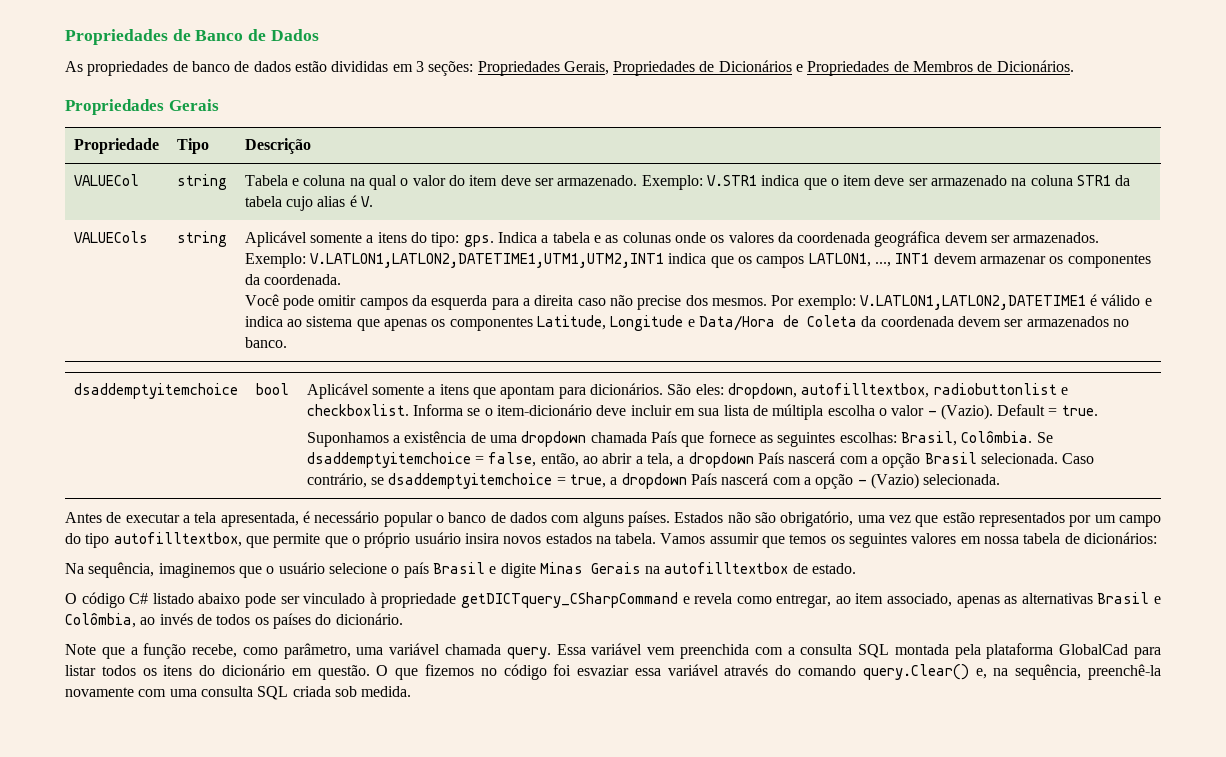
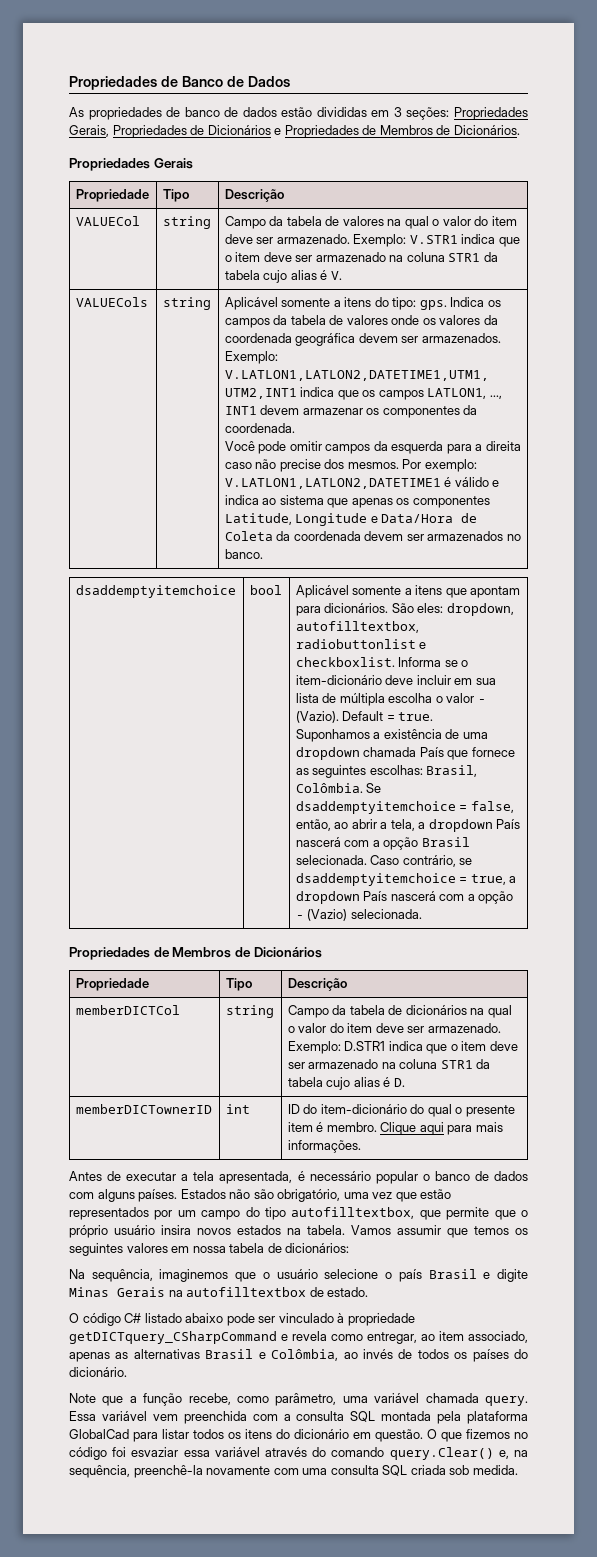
- VALUECol | string | Tabela e coluna na qual o valor do item deve ser armazenado. Exemplo: V.STR1 indica que o item deve ser armazenado na coluna STR1 da tabela cujo alias é V.
+ VALUECol | string | Campo da tabela de valores na qual o valor do item deve ser armazenado. Exemplo: V.STR1 indica que o item deve ser armazenado na coluna STR1 da tabela cujo alias é V.
- Indica a tabela e as colunas onde os valores da coordenada geográfica devem ser armazenados.
+ Indica os campos da tabela de valores onde os valores da coordenada geográfica devem ser armazenados.
+ Propriedades de Membros de Dicionários
+ Propriedade | Tipo | Descrição
+ memberDICTCol | string | Campo da tabela de dicionários na qual o valor do item deve ser armazenado. Exemplo: D.STR1 indica que o item deve ser armazenado na coluna STR1 da tabela cujo alias é D.
+ memberDICTownerID | int | ID do item-dicionário do qual o presente item é membro. Clique aqui para mais informações.

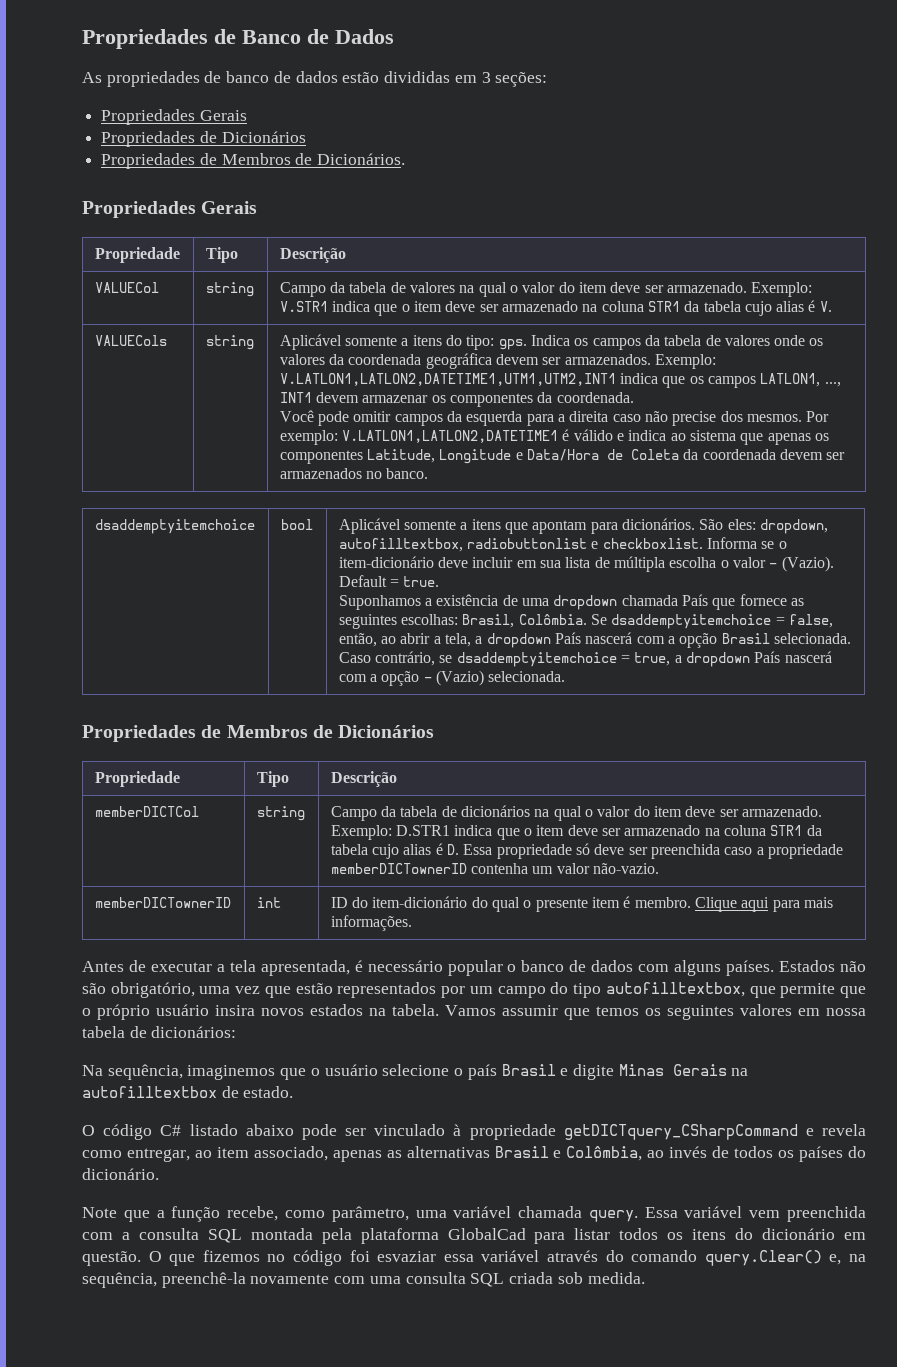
- As propriedades de banco de dados estão divididas em 3 seções: Propriedades Gerais, Propriedades de Dicionários e Propriedades de Membros de Dicionários.
+ As propriedades de banco de dados estão divididas em 3 seções:
+ Propriedades Gerais
+ Propriedades de Dicionários
+ Propriedades de Membros de Dicionários.
- Exemplo: D.STR1 indica que o item deve ser armazenado na coluna STR1 da tabela cujo alias é D.
+ Exemplo: D.STR1 indica que o item deve ser armazenado na coluna STR1 da tabela cujo alias é D. Essa propriedade só deve ser preenchida caso a propriedade memberDICTownerID contenha um valor não-vazio.

